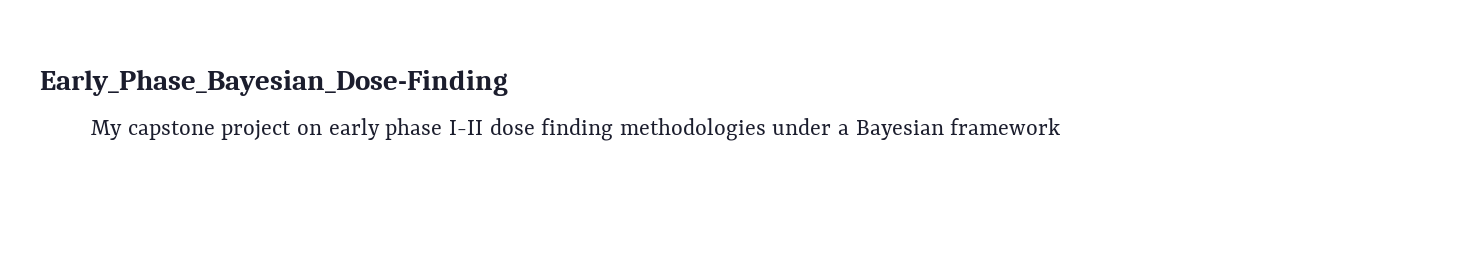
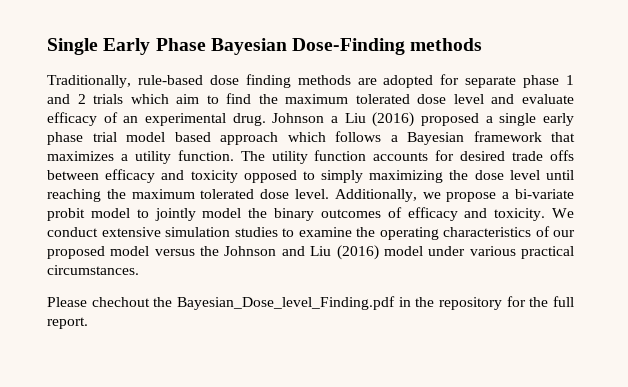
- Early_Phase_Bayesian_Dose-Finding
- My capstone project on early phase I-II dose finding methodologies under a Bayesian framework
+ Single Early Phase Bayesian Dose-Finding methods
+ Traditionally, rule-based dose finding methods are adopted for separate phase 1 and 2 trials which aim to find the maximum tolerated dose level and evaluate efficacy of an experimental drug. Johnson a Liu (2016) proposed a single early phase trial model based approach which follows a Bayesian framework that maximizes a utility function. The utility function accounts for desired trade offs between efficacy and toxicity opposed to simply maximizing the dose level until reaching the maximum tolerated dose level. Additionally, we propose a bi-variate probit model to jointly model the binary outcomes of efficacy and toxicity. We conduct extensive simulation studies to examine the operating characteristics of our proposed model versus the Johnson and Liu (2016) model under various practical circumstances.
+ Please chechout the Bayesian_Dose_level_Finding.pdf in the repository for the full report.

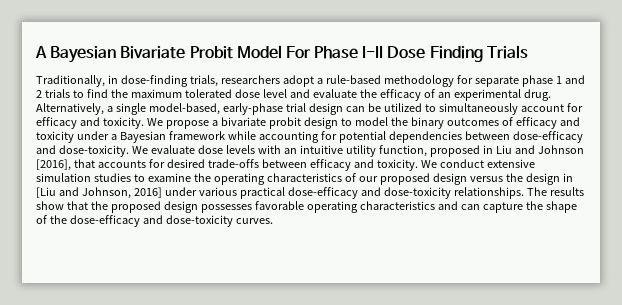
- Single Early Phase Bayesian Dose-Finding methods
- Traditionally, rule-based dose finding methods are adopted for separate phase 1 and 2 trials which aim to find the maximum tolerated dose level and evaluate efficacy of an experimental drug.
+ A Bayesian Bivariate Probit Model For Phase I-II Dose Finding Trials
+ Traditionally, in dose-finding trials, researchers adopt a rule-based methodology for separate phase 1 and 2 trials to find the maximum tolerated dose level and evaluate the efficacy of an experimental drug.
- Johnson a Liu (2016) proposed a single early phase trial model based approach which follows a Bayesian framework that maximizes a utility function. The utility function accounts for desired trade offs between efficacy and toxicity opposed to simply maximizing the dose level until reaching the maximum tolerated dose level. Additionally, we propose a bi-variate probit model to jointly model the binary outcomes of efficacy and toxicity.
+ Alternatively, a single model-based, early-phase trial design can be utilized to simultaneously account for efficacy and toxicity. We propose a bivariate probit design to model the binary outcomes of efficacy and toxicity under a Bayesian framework while accounting for potential dependencies between dose-efficacy and dose-toxicity. We evaluate dose levels with an intuitive utility function, proposed in Liu and Johnson [2016], that accounts for desired trade-offs between efficacy and toxicity.
- We conduct extensive simulation studies to examine the operating characteristics of our proposed model versus the Johnson and Liu (2016) model under various practical circumstances.
- Please chechout the Bayesian_Dose_level_Finding.pdf in the repository for the full report.
+ We conduct extensive simulation studies to examine the operating characteristics of our proposed design versus the design in [Liu and Johnson, 2016] under various practical dose-efficacy and dose-toxicity relationships. The results show that the proposed design possesses favorable operating characteristics and can capture the shape of the dose-efficacy and dose-toxicity curves.

